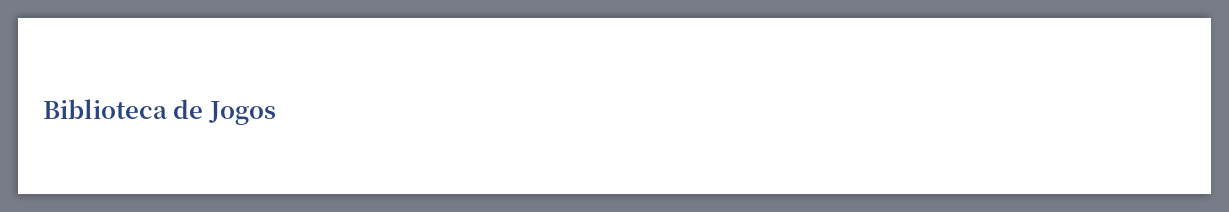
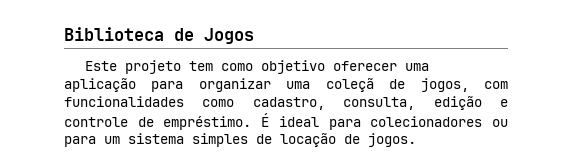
+ Este projeto tem como objetivo oferecer uma aplicação para organizar uma coleçã de jogos, com funcionalidades como cadastro, consulta, edição e controle de empréstimo. É ideal para colecionadores ou para um sistema simples de locação de jogos.

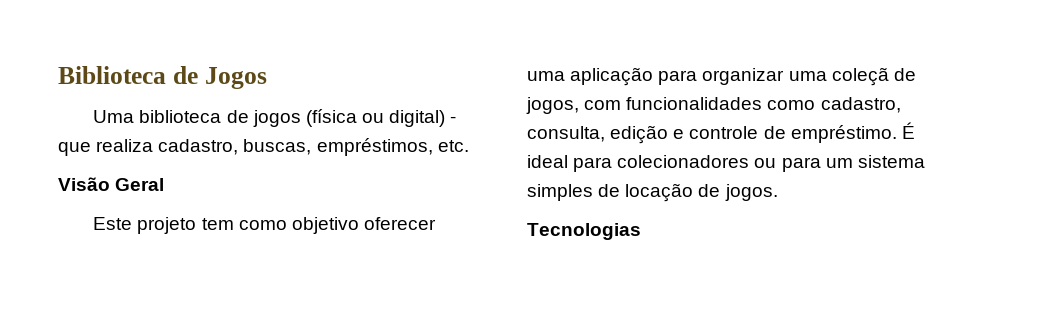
+ Uma biblioteca de jogos (física ou digital) - que realiza cadastro, buscas, empréstimos, etc.
+ Visão Geral
+ Tecnologias

